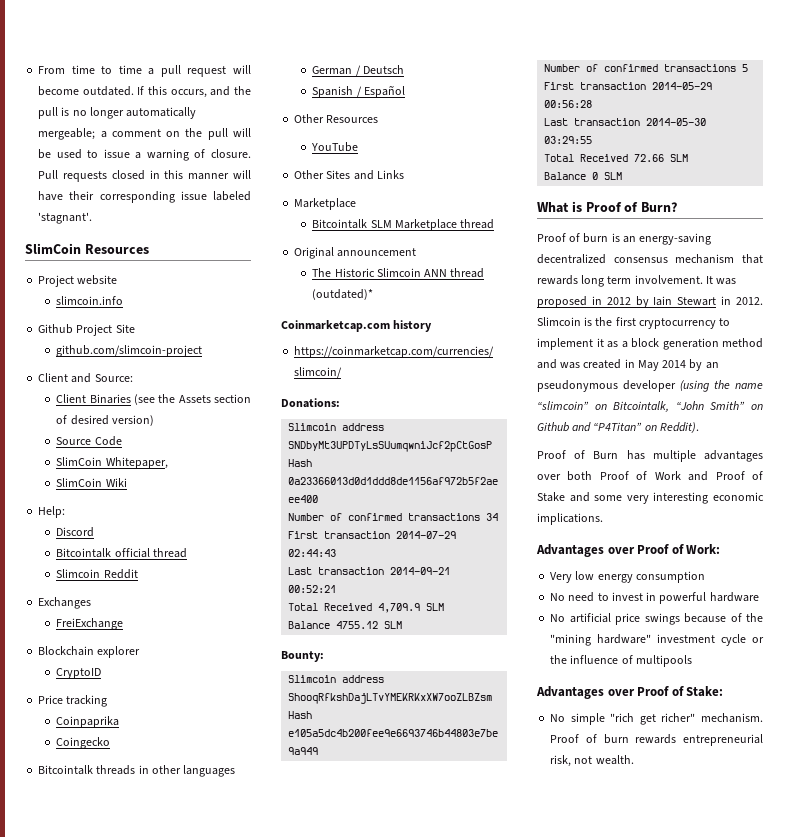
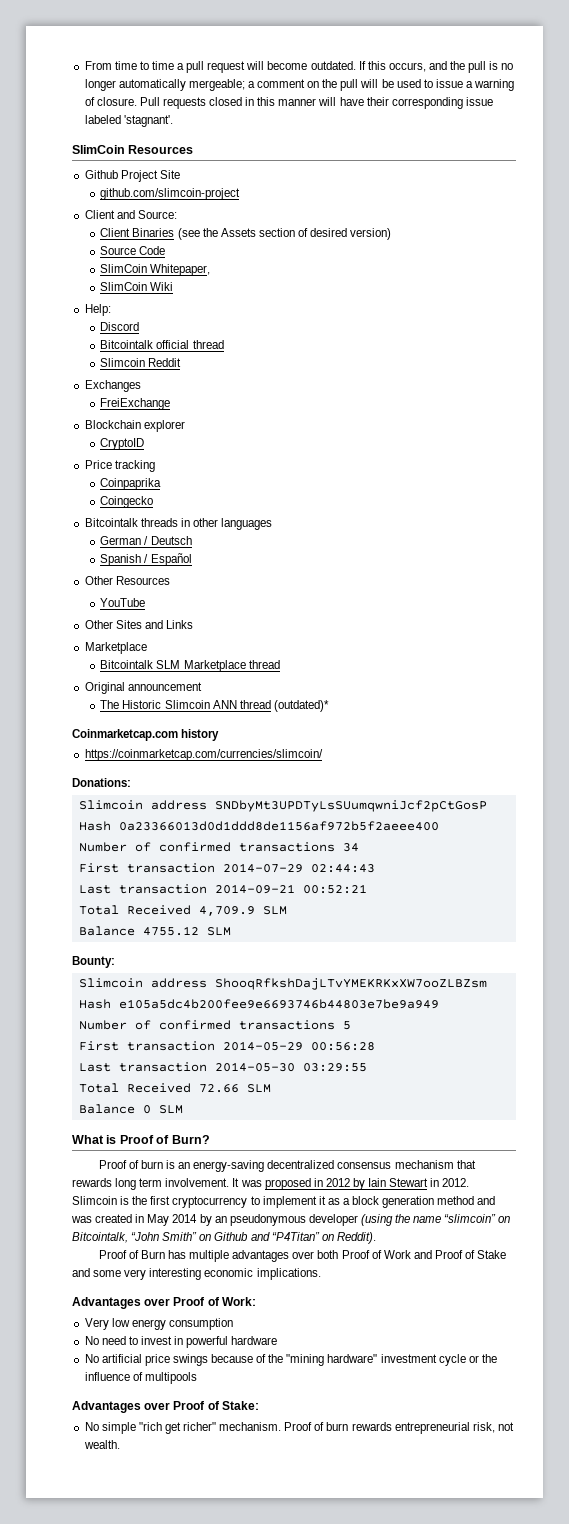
- Project website
- slimcoin.info

